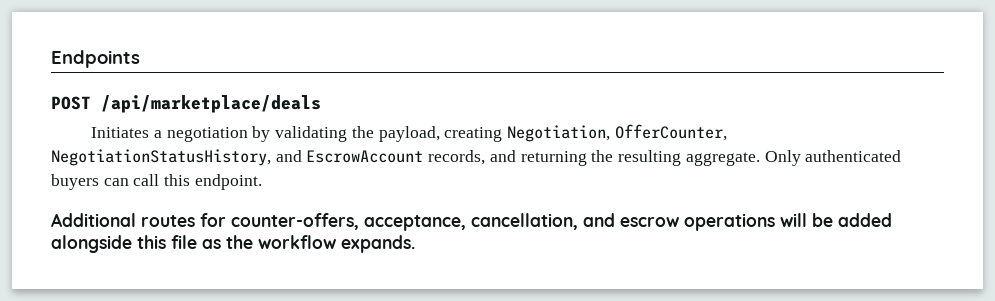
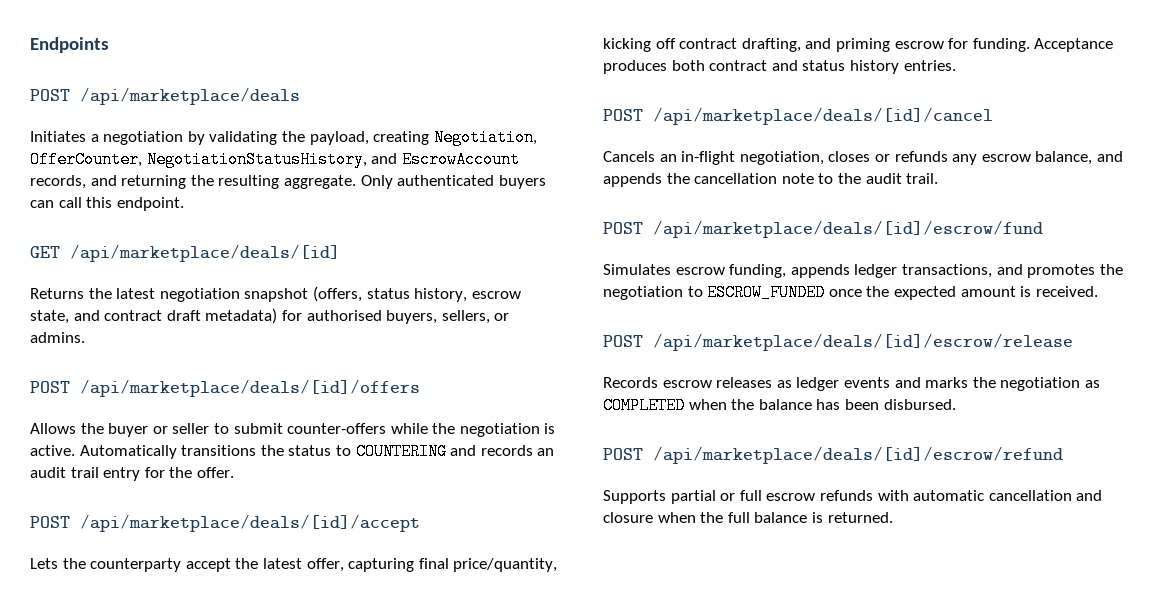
- Additional routes for counter-offers, acceptance, cancellation, and escrow operations will be added alongside this file as the workflow expands.
+ GET /api/marketplace/deals/[id]
+ Returns the latest negotiation snapshot (offers, status history, escrow state, and contract draft metadata) for authorised buyers, sellers, or admins.
+ POST /api/marketplace/deals/[id]/offers
+ Allows the buyer or seller to submit counter-offers while the negotiation is active. Automatically transitions the status to COUNTERING and records an audit trail entry for the offer.
+ POST /api/marketplace/deals/[id]/accept
+ Lets the counterparty accept the latest offer, capturing final price/quantity, kicking off contract drafting, and priming escrow for funding. Acceptance produces both contract and status history entries.
+ POST /api/marketplace/deals/[id]/cancel
+ Cancels an in-flight negotiation, closes or refunds any escrow balance, and appends the cancellation note to the audit trail.
+ POST /api/marketplace/deals/[id]/escrow/fund
+ Simulates escrow funding, appends ledger transactions, and promotes the negotiation to ESCROW_FUNDED once the expected amount is received.
+ POST /api/marketplace/deals/[id]/escrow/release
+ Records escrow releases as ledger events and marks the negotiation as COMPLETED when the balance has been disbursed.
+ POST /api/marketplace/deals/[id]/escrow/refund
+ Supports partial or full escrow refunds with automatic cancellation and closure when the full balance is returned.

